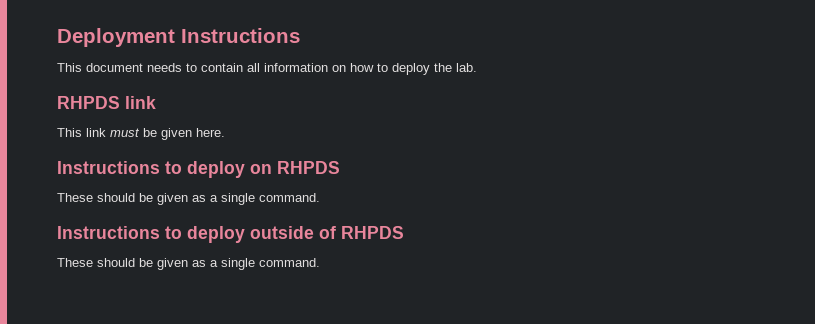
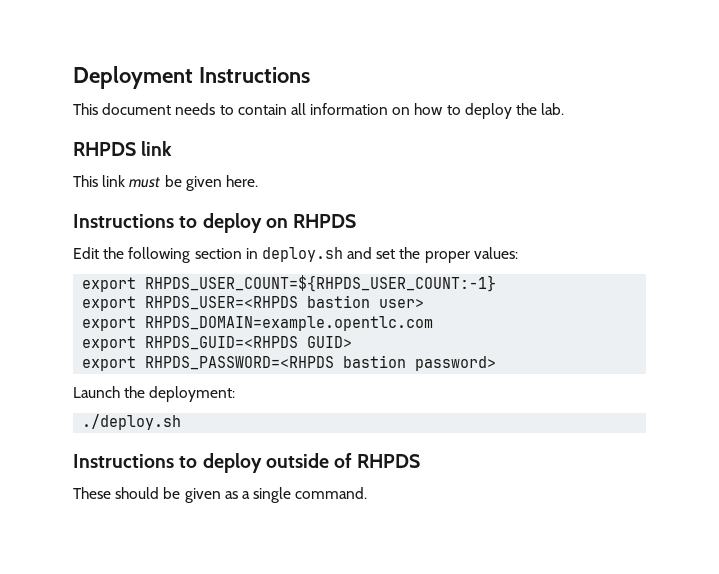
  Instructions to deploy on RHPDS
- These should be given as a single command.
+ Edit the following section in deploy.sh and set the proper values:
+ export RHPDS_USER_COUNT=${RHPDS_USER_COUNT:-1}
+ export RHPDS_USER=<RHPDS bastion user>
+ export RHPDS_DOMAIN=example.opentlc.com
+ export RHPDS_GUID=<RHPDS GUID>
+ export RHPDS_PASSWORD=<RHPDS bastion password>
+ Launch the deployment:
+ ./deploy.sh

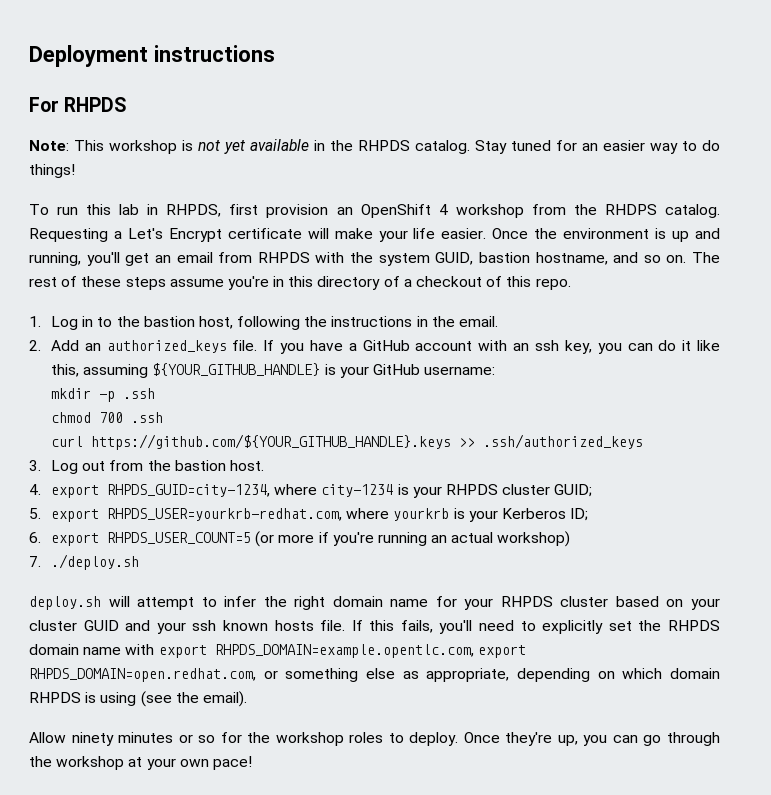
- Deployment Instructions
- This document needs to contain all information on how to deploy the lab.
- RHPDS link
- This link must be given here.
- Instructions to deploy on RHPDS
- Edit the following section in deploy.sh and set the proper values:
- export RHPDS_USER_COUNT=${RHPDS_USER_COUNT:-1}
- export RHPDS_USER=<RHPDS bastion user>
- export RHPDS_DOMAIN=example.opentlc.com
- export RHPDS_GUID=<RHPDS GUID>
- export RHPDS_PASSWORD=<RHPDS bastion password>
- Launch the deployment:
- ./deploy.sh
- Instructions to deploy outside of RHPDS
- These should be given as a single command.
+ Deployment instructions
+ For RHPDS
+ Note: This workshop is not yet available in the RHPDS catalog. Stay tuned for an easier way to do things!
+ To run this lab in RHPDS, first provision an OpenShift 4 workshop from the RHDPS catalog. Requesting a Let's Encrypt certificate will make your life easier. Once the environment is up and running, you'll get an email from RHPDS with the system GUID, bastion hostname, and so on. The rest of these steps assume you're in this directory of a checkout of this repo.
+ 1. Log in to the bastion host, following the instructions in the email.
+ 2. Add an authorized_keys file. If you have a GitHub account with an ssh key, you can do it like this, assuming ${YOUR_GITHUB_HANDLE} is your GitHub username:
+ mkdir -p .ssh
+ chmod 700 .ssh
+ curl https://github.com/${YOUR_GITHUB_HANDLE}.keys >> .ssh/authorized_keys
+ 3. Log out from the bastion host.
+ 4. export RHPDS_GUID=city-1234, where city-1234 is your RHPDS cluster GUID;
+ 5. export RHPDS_USER=yourkrb-redhat.com, where yourkrb is your Kerberos ID;
+ 6. export RHPDS_USER_COUNT=5 (or more if you're running an actual workshop)
+ 7. ./deploy.sh
+ deploy.sh will attempt to infer the right domain name for your RHPDS cluster based on your cluster GUID and your ssh known hosts file. If this fails, you'll need to explicitly set the RHPDS domain name with export RHPDS_DOMAIN=example.opentlc.com, export RHPDS_DOMAIN=open.redhat.com, or something else as appropriate, depending on which domain RHPDS is using (see the email).
+ Allow ninety minutes or so for the workshop roles to deploy. Once they're up, you can go through the workshop at your own pace!

